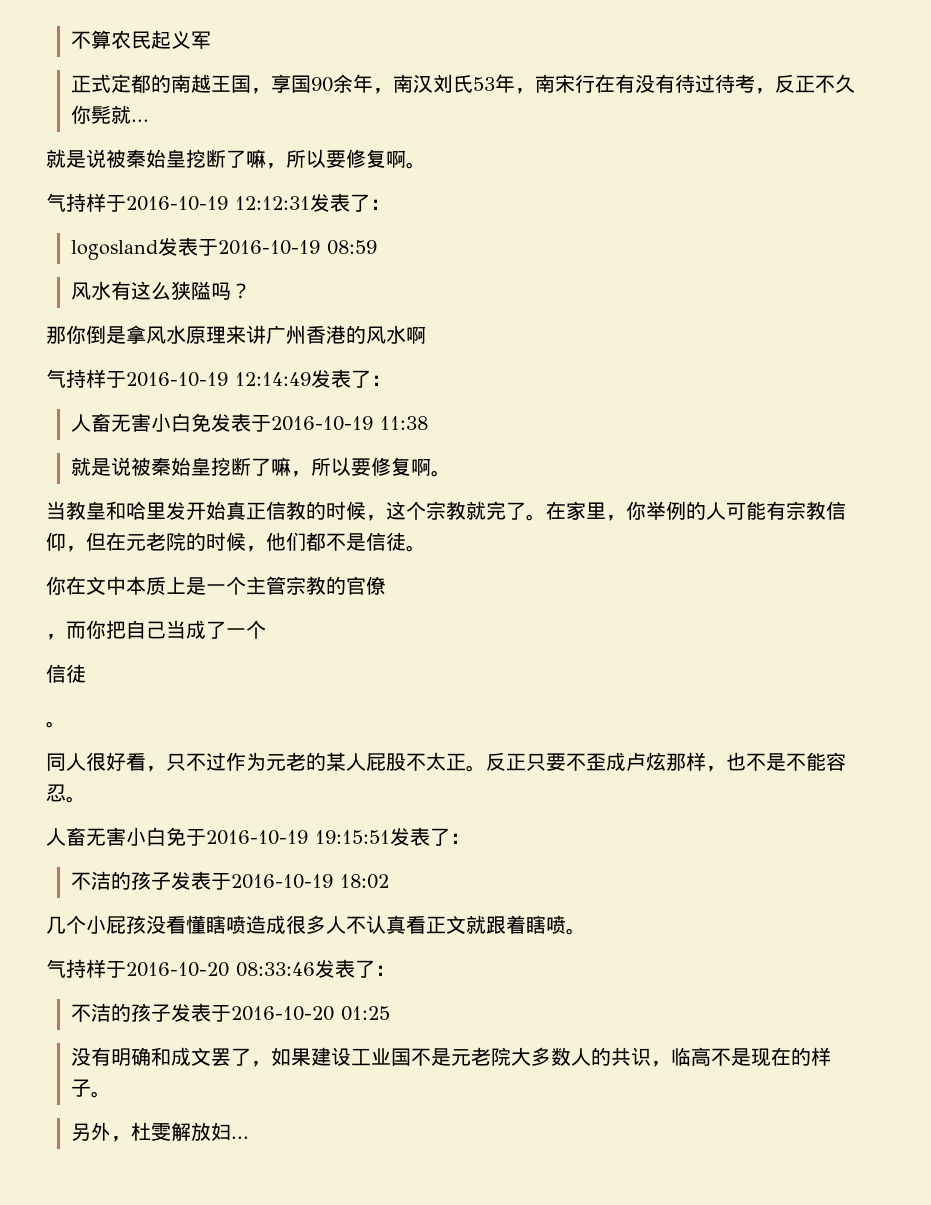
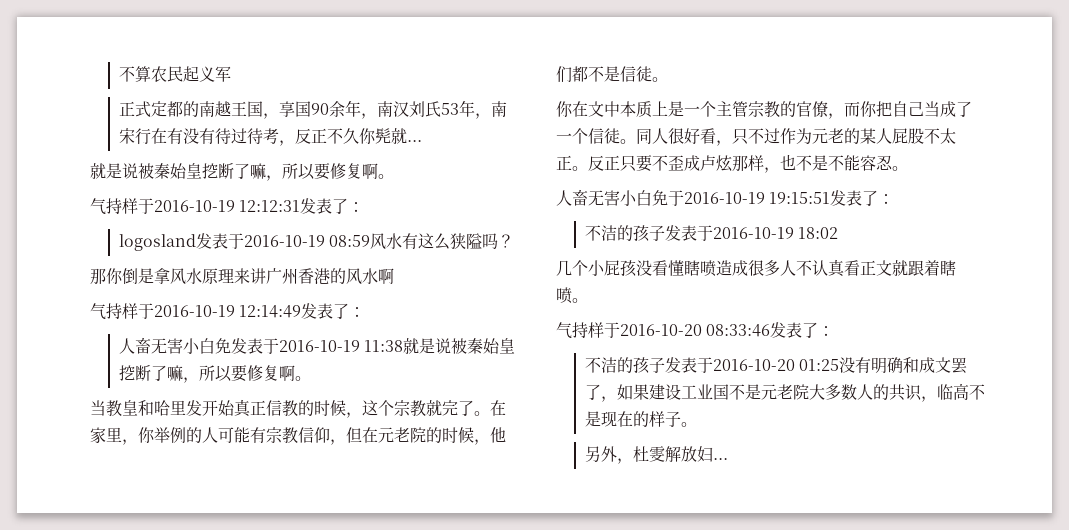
- logosland发表于2016-10-19 08:59
- 风水有这么狭隘吗？
+ logosland发表于2016-10-19 08:59风水有这么狭隘吗？
- 人畜无害小白免发表于2016-10-19 11:38
- 就是说被秦始皇挖断了嘛，所以要修复啊。
+ 人畜无害小白免发表于2016-10-19 11:38就是说被秦始皇挖断了嘛，所以要修复啊。
- 你在文中本质上是一个主管宗教的官僚
- ，而你把自己当成了一个
- 信徒
- 。
- 同人很好看，只不过作为元老的某人屁股不太正。
+ 你在文中本质上是一个主管宗教的官僚，而你把自己当成了一个信徒。同人很好看，只不过作为元老的某人屁股不太正。
- 不洁的孩子发表于2016-10-20 01:25
- 没有明确和成文罢了，如果建设工业国不是元老院大多数人的共识，临高不是现在的样子。
+ 不洁的孩子发表于2016-10-20 01:25没有明确和成文罢了，如果建设工业国不是元老院大多数人的共识，临高不是现在的样子。

